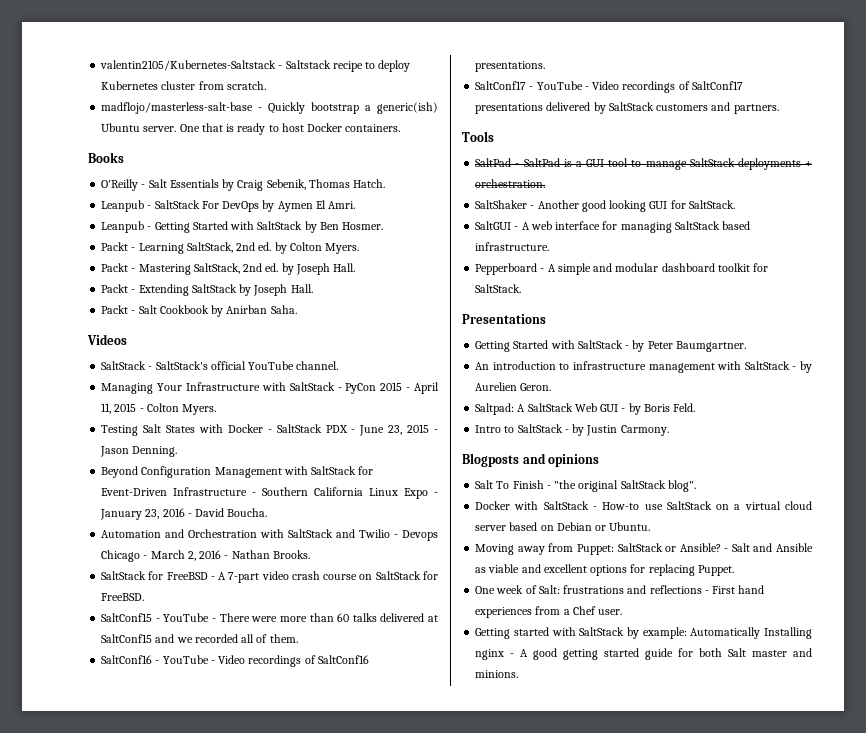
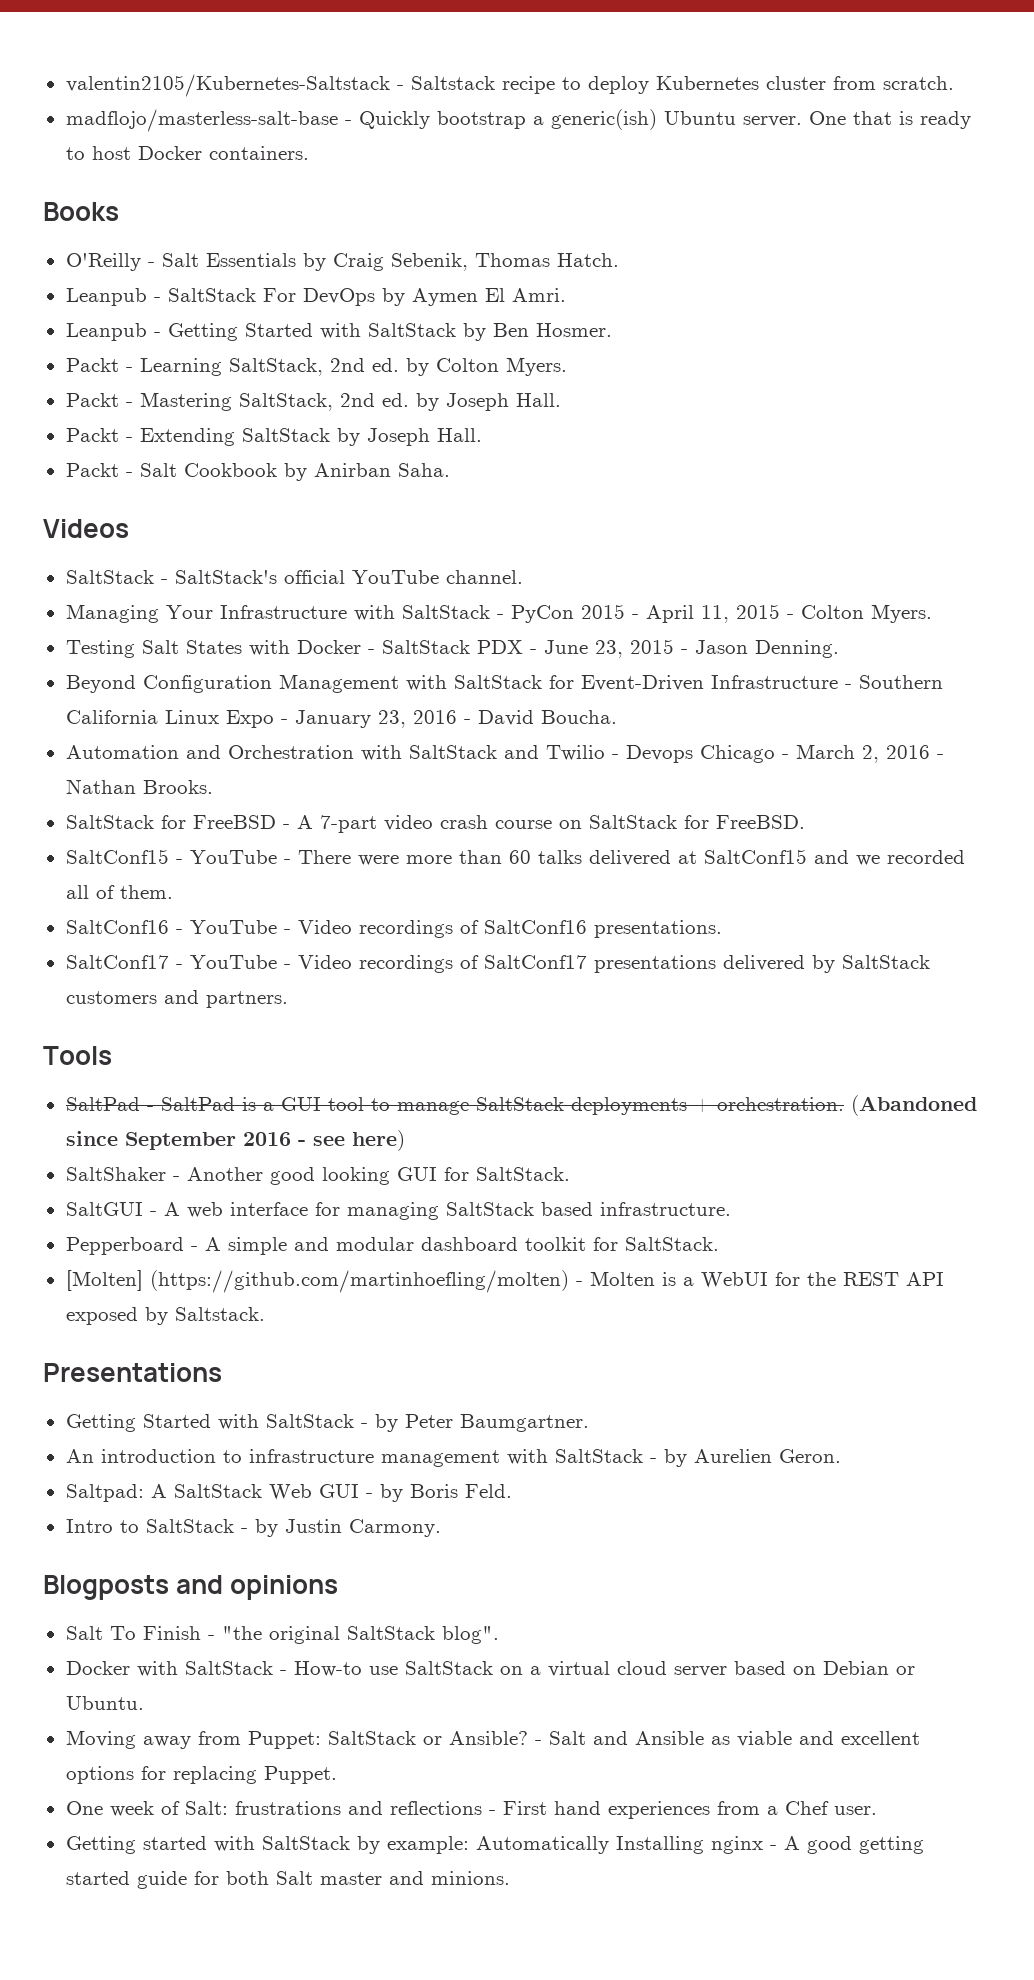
+ (Abandoned since September 2016 - see here)
+ [Molten] (https://github.com/martinhoefling/molten) - Molten is a WebUI for the REST API exposed by Saltstack.

